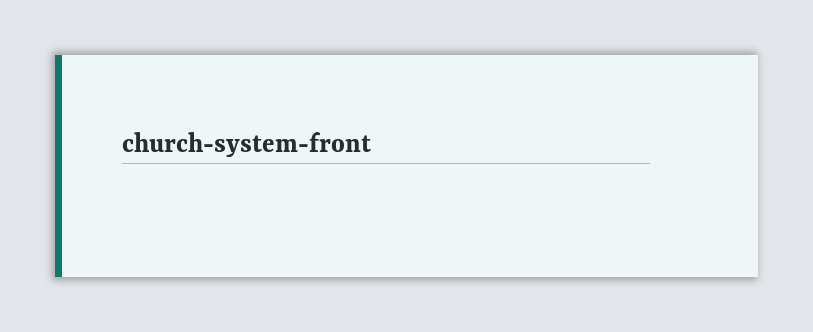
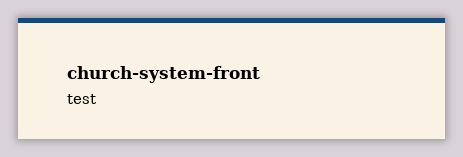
+ test

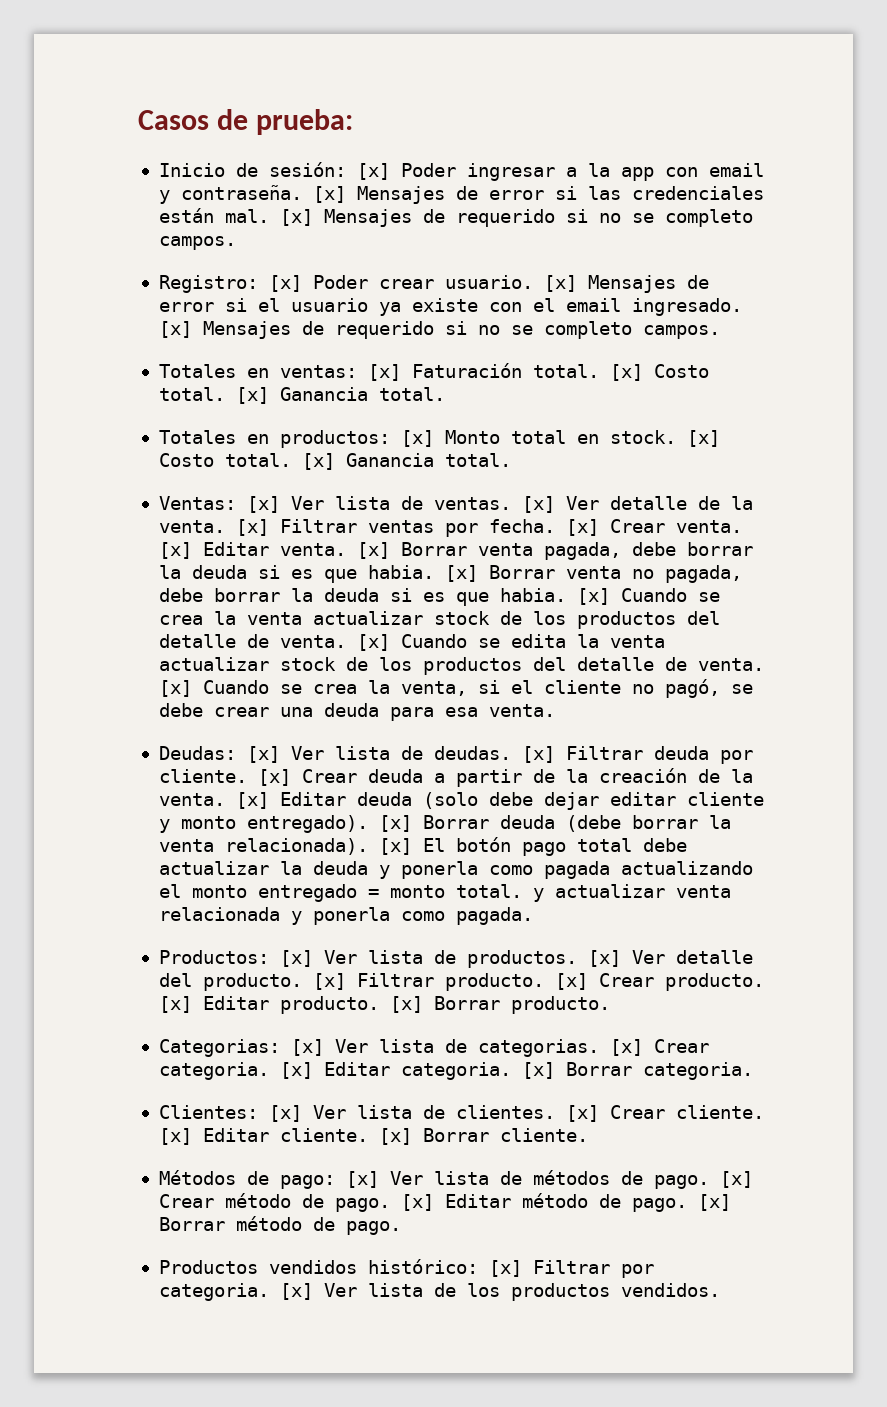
- church-system-front
- test
+ Casos de prueba:
+ Inicio de sesión: [x] Poder ingresar a la app con email y contraseña. [x] Mensajes de error si las credenciales están mal. [x] Mensajes de requerido si no se completo campos.
+ Registro: [x] Poder crear usuario. [x] Mensajes de error si el usuario ya existe con el email ingresado. [x] Mensajes de requerido si no se completo campos.
+ Totales en ventas: [x] Faturación total. [x] Costo total. [x] Ganancia total.
+ Totales en productos: [x] Monto total en stock. [x] Costo total. [x] Ganancia total.
+ Ventas: [x] Ver lista de ventas. [x] Ver detalle de la venta. [x] Filtrar ventas por fecha. [x] Crear venta. [x] Editar venta. [x] Borrar venta pagada, debe borrar la deuda si es que habia. [x] Borrar venta no pagada, debe borrar la deuda si es que habia. [x] Cuando se crea la venta actualizar stock de los productos del detalle de venta. [x] Cuando se edita la venta actualizar stock de los productos del detalle de venta. [x] Cuando se crea la venta, si el cliente no pagó, se debe crear una deuda para esa venta.
+ Deudas: [x] Ver lista de deudas. [x] Filtrar deuda por cliente. [x] Crear deuda a partir de la creación de la venta. [x] Editar deuda (solo debe dejar editar cliente y monto entregado). [x] Borrar deuda (debe borrar la venta relacionada). [x] El botón pago total debe actualizar la deuda y ponerla como pagada actualizando el monto entregado = monto total. y actualizar venta relacionada y ponerla como pagada.
+ Productos: [x] Ver lista de productos. [x] Ver detalle del producto. [x] Filtrar producto. [x] Crear producto. [x] Editar producto. [x] Borrar producto.
+ Categorias: [x] Ver lista de categorias. [x] Crear categoria. [x] Editar categoria. [x] Borrar categoria.
+ Clientes: [x] Ver lista de clientes. [x] Crear cliente. [x] Editar cliente. [x] Borrar cliente.
+ Métodos de pago: [x] Ver lista de métodos de pago. [x] Crear método de pago. [x] Editar método de pago. [x] Borrar método de pago.
+ Productos vendidos histórico: [x] Filtrar por categoria. [x] Ver lista de los productos vendidos.

